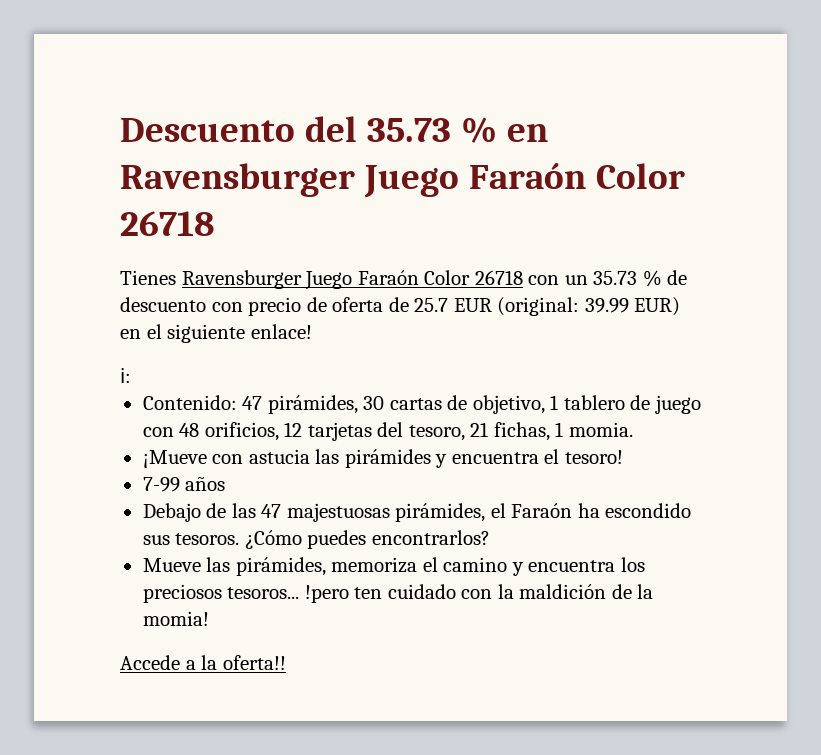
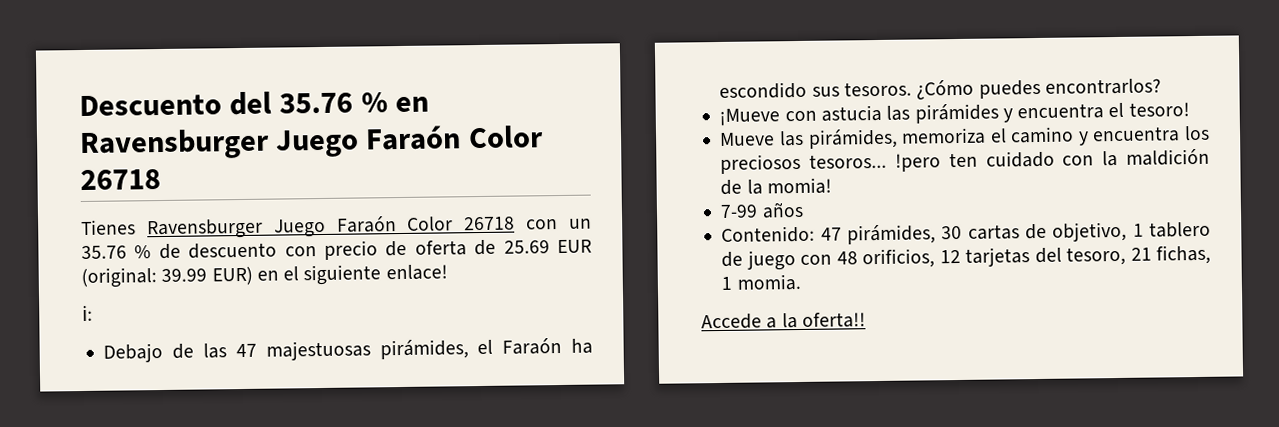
- Descuento del 35.73 % en Ravensburger Juego Faraón Color 26718
+ Descuento del 35.76 % en Ravensburger Juego Faraón Color 26718
- Tienes Ravensburger Juego Faraón Color 26718 con un 35.73 % de descuento con precio de oferta de 25.7 EUR (original: 39.99 EUR) en el siguiente enlace!
+ Tienes Ravensburger Juego Faraón Color 26718 con un 35.76 % de descuento con precio de oferta de 25.69 EUR (original: 39.99 EUR) en el siguiente enlace!
+ Debajo de las 47 majestuosas pirámides, el Faraón ha escondido sus tesoros. ¿Cómo puedes encontrarlos?
+ ¡Mueve con astucia las pirámides y encuentra el tesoro!
+ Mueve las pirámides, memoriza el camino y encuentra los preciosos tesoros... !pero ten cuidado con la maldición de la momia!
+ 7-99 años
- ¡Mueve con astucia las pirámides y encuentra el tesoro!
- 7-99 años
- Debajo de las 47 majestuosas pirámides, el Faraón ha escondido sus tesoros. ¿Cómo puedes encontrarlos?
- Mueve las pirámides, memoriza el camino y encuentra los preciosos tesoros... !pero ten cuidado con la maldición de la momia!

